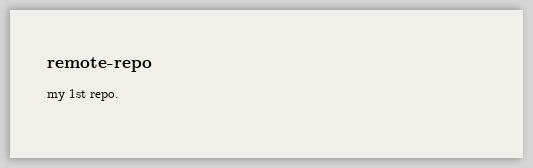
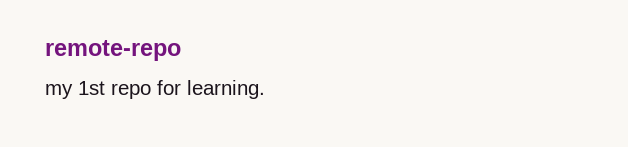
- my 1st repo.
+ my 1st repo for learning.

